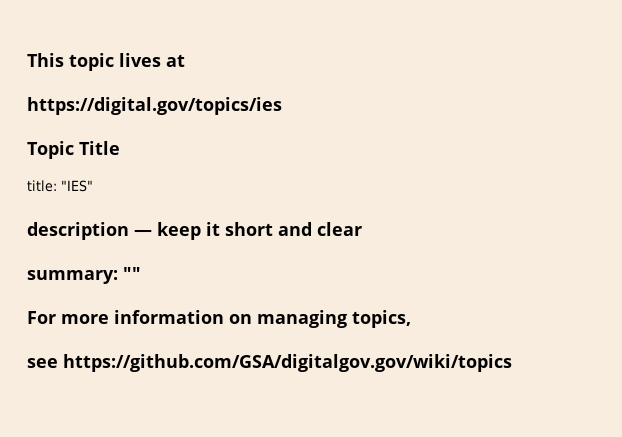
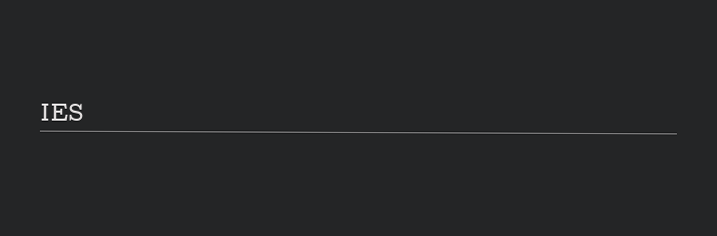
- This topic lives at
- https://digital.gov/topics/ies
- Topic Title
- title: "IES"
- description — keep it short and clear
- summary: ""
- For more information on managing topics,
- see https://github.com/GSA/digitalgov.gov/wiki/topics
+ IES

